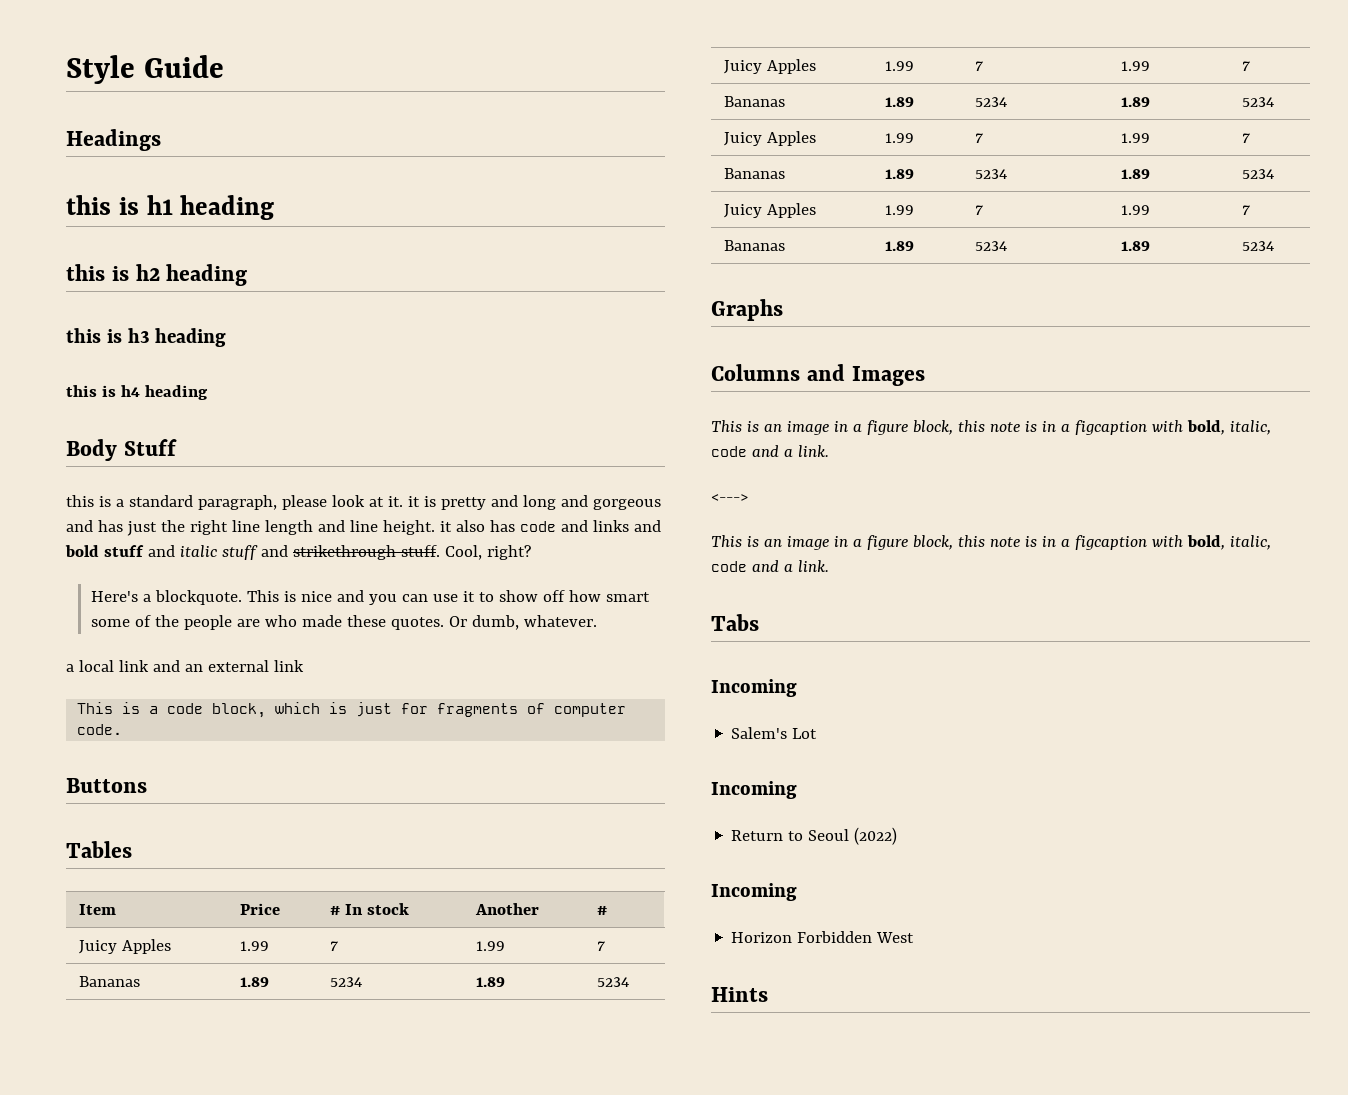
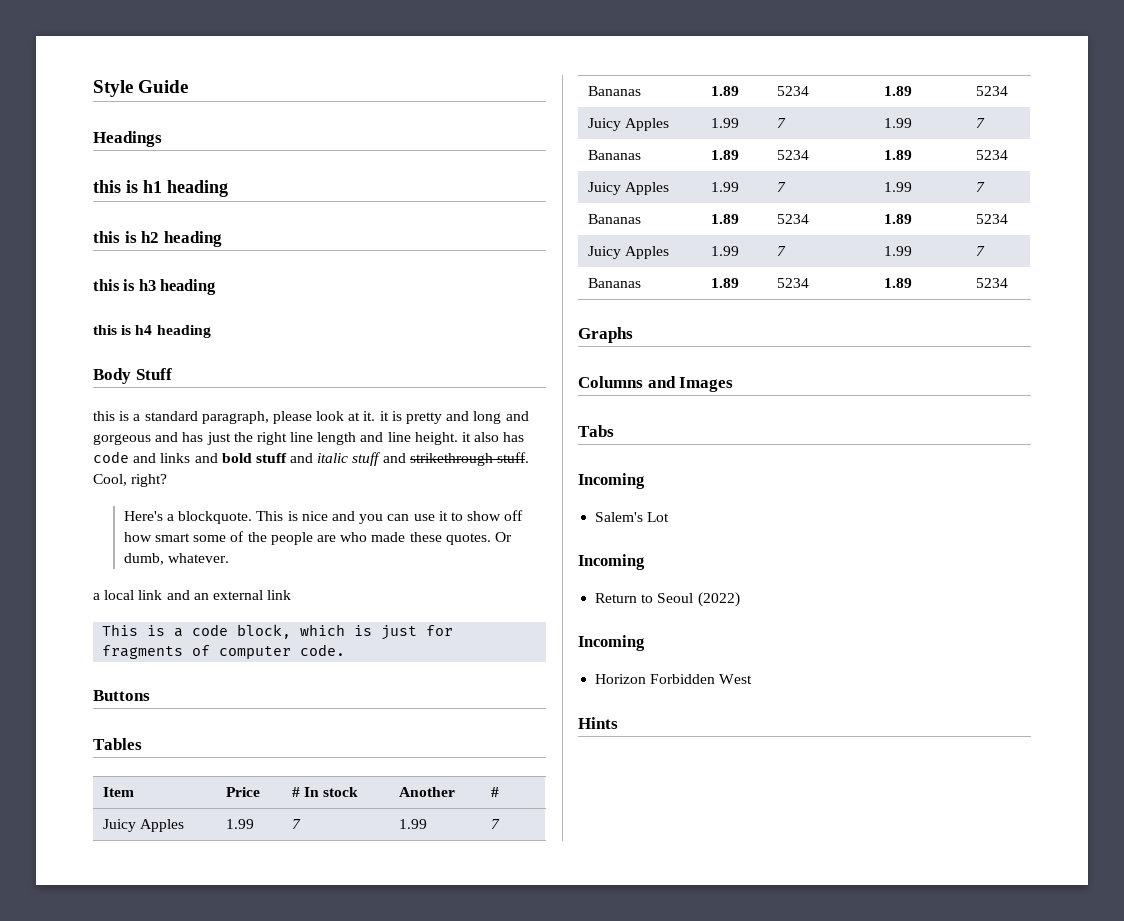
  Columns and Images
- This is an image in a figure block, this note is in a figcaption with bold, italic, code and a link.
- <--->
- This is an image in a figure block, this note is in a figcaption with bold, italic, code and a link.

